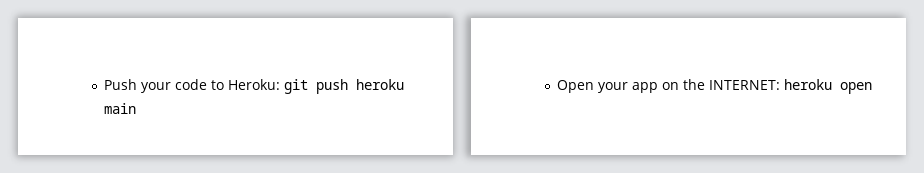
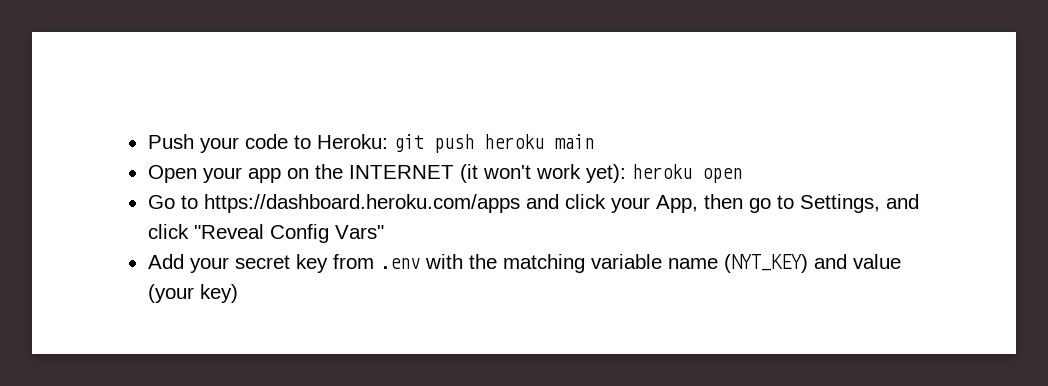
- Open your app on the INTERNET: heroku open
+ Open your app on the INTERNET (it won't work yet): heroku open
+ Go to https://dashboard.heroku.com/apps and click your App, then go to Settings, and click "Reveal Config Vars"
+ Add your secret key from .env with the matching variable name (NYT_KEY) and value (your key)

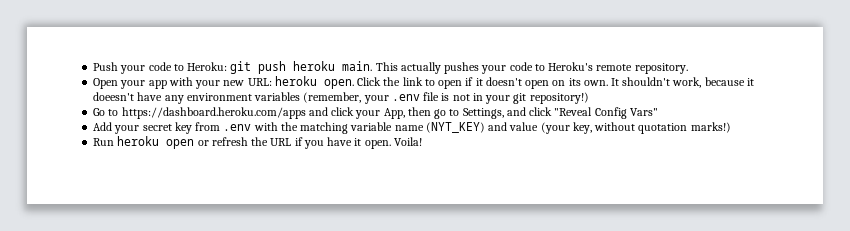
- Push your code to Heroku: git push heroku main
- Open your app on the INTERNET (it won't work yet): heroku open
+ Push your code to Heroku: git push heroku main. This actually pushes your code to Heroku's remote repository.
+ Open your app with your new URL: heroku open. Click the link to open if it doesn't open on its own. It shouldn't work, because it doeesn't have any environment variables (remember, your .env file is not in your git repository!)
- Add your secret key from .env with the matching variable name (NYT_KEY) and value (your key)
+ Add your secret key from .env with the matching variable name (NYT_KEY) and value (your key, without quotation marks!)
+ Run heroku open or refresh the URL if you have it open. Voila!

